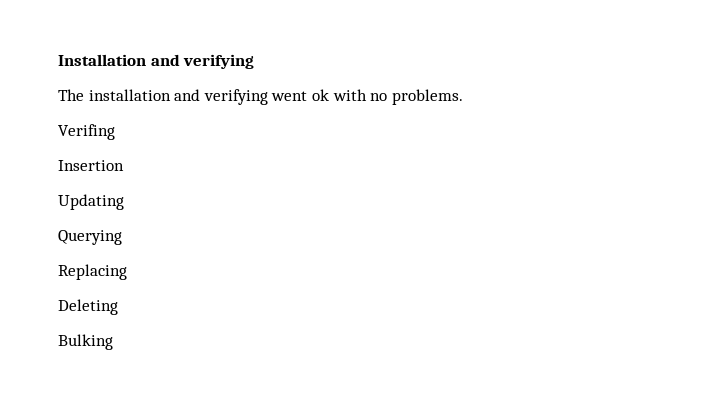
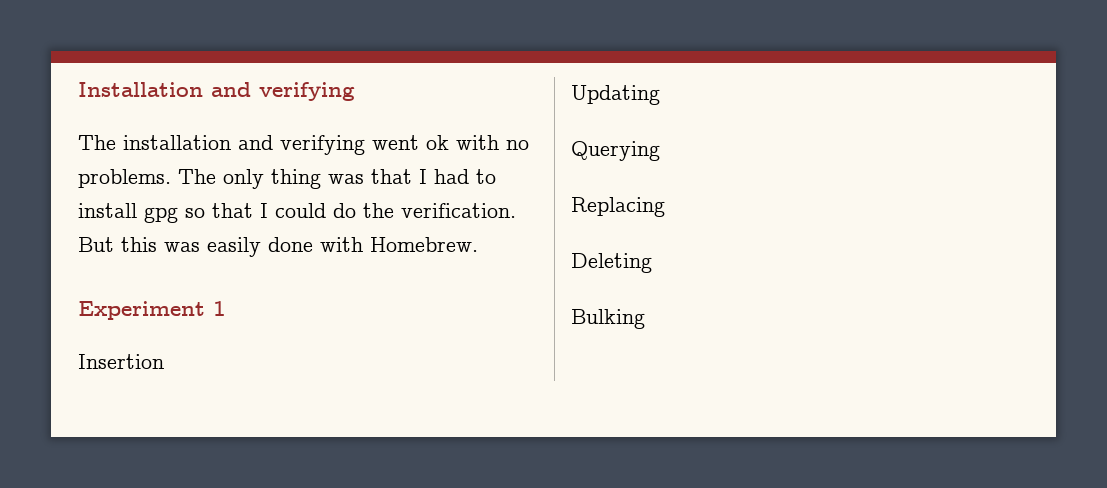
- The installation and verifying went ok with no problems.
- Verifing
+ The installation and verifying went ok with no problems. The only thing was that I had to install gpg so that I could do the verification. But this was easily done with Homebrew.
+ Experiment 1

